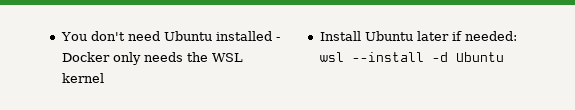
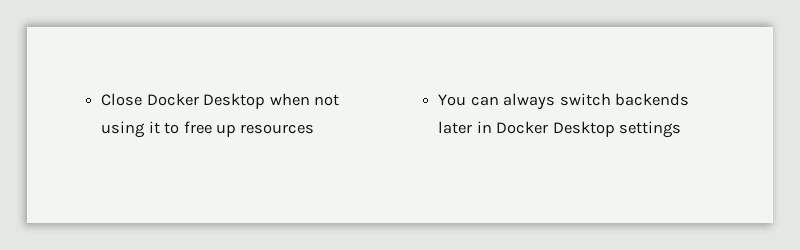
- You don't need Ubuntu installed - Docker only needs the WSL kernel
- Install Ubuntu later if needed: wsl --install -d Ubuntu
+ Close Docker Desktop when not using it to free up resources
+ You can always switch backends later in Docker Desktop settings

